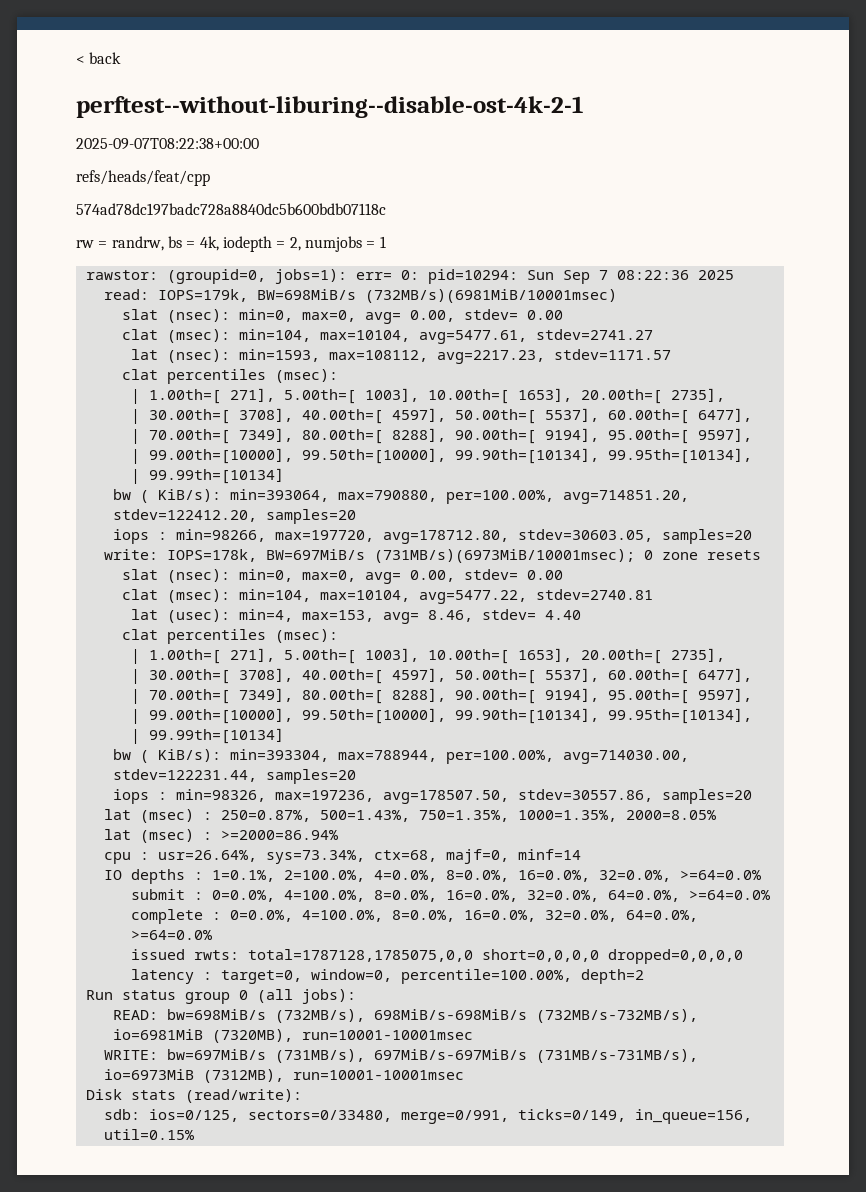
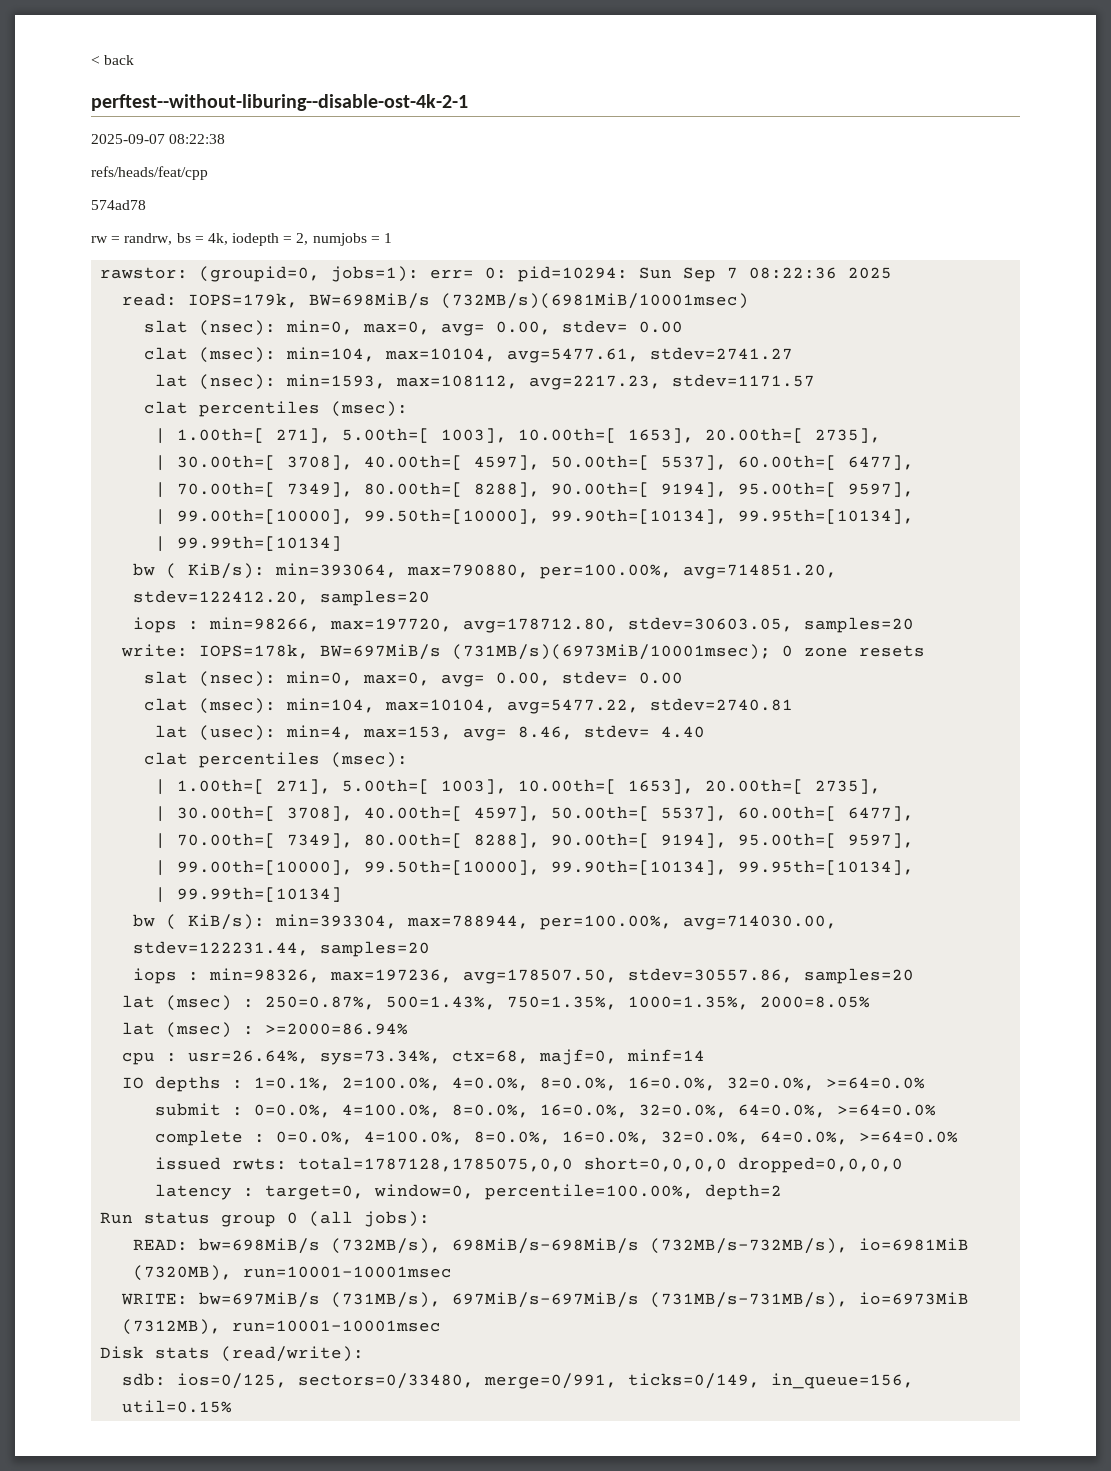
- 2025-09-07T08:22:38+00:00
+ 2025-09-07 08:22:38
- 574ad78dc197badc728a8840dc5b600bdb07118c
+ 574ad78

